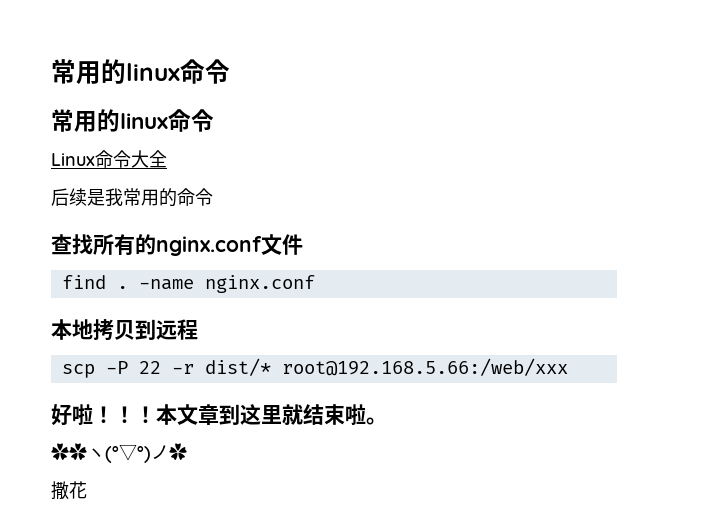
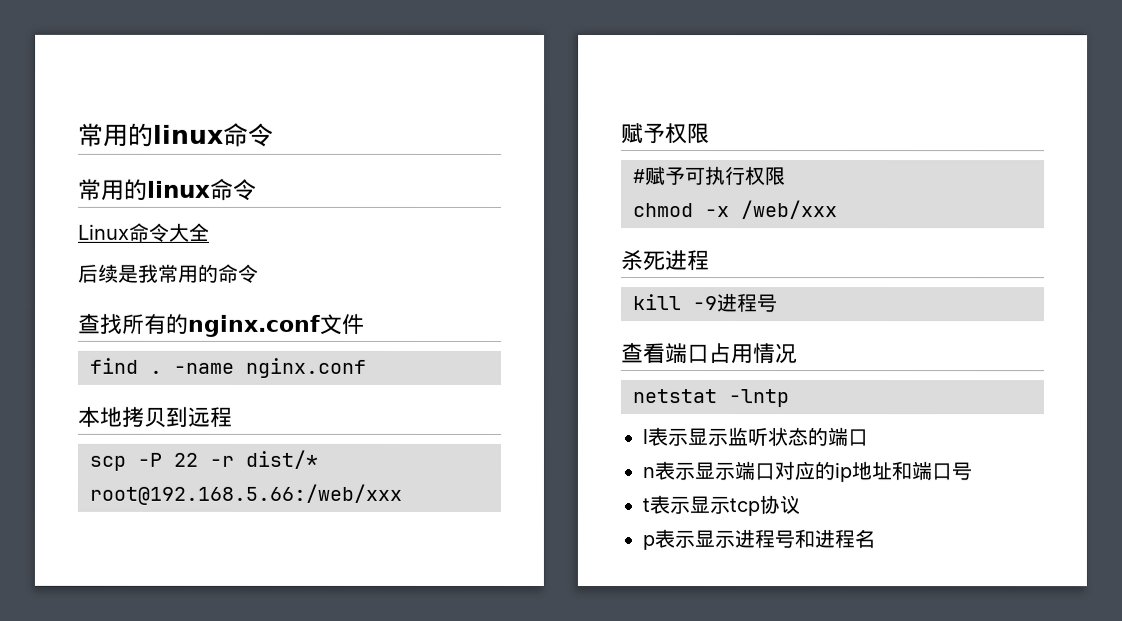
- 好啦！！！本文章到这里就结束啦。
- ✿✿ヽ(°▽°)ノ✿
- 撒花
+ 赋予权限
+ #赋予可执行权限
+ chmod -x /web/xxx
+ 杀死进程
+ kill -9进程号
+ 查看端口占用情况
+ netstat -lntp
+ l表示显示监听状态的端口
+ n表示显示端口对应的ip地址和端口号
+ t表示显示tcp协议
+ p表示显示进程号和进程名

